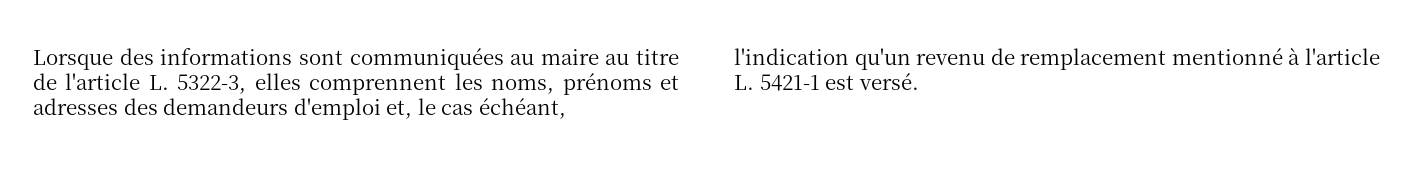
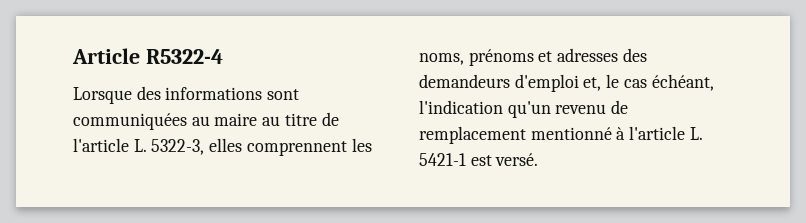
+ Article R5322-4

